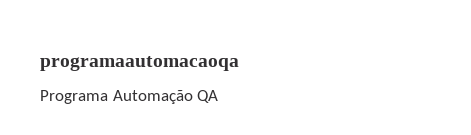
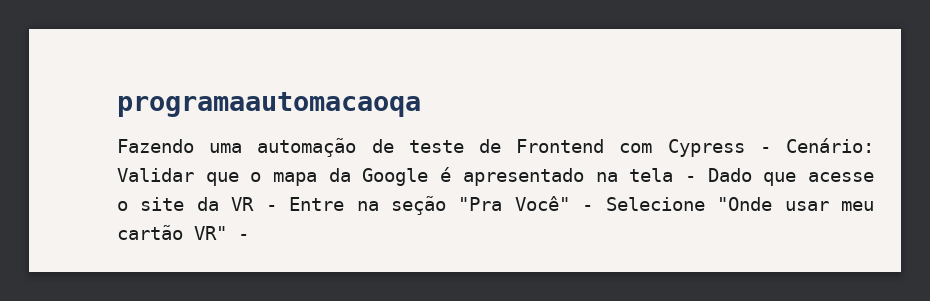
- Programa Automação QA
+ Fazendo uma automação de teste de Frontend com Cypress - Cenário: Validar que o mapa da Google é apresentado na tela - Dado que acesse o site da VR - Entre na seção "Pra Você" - Selecione "Onde usar meu cartão VR" -

